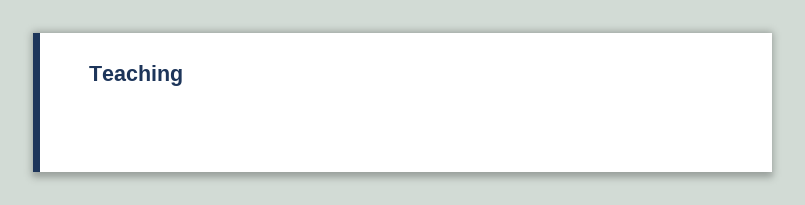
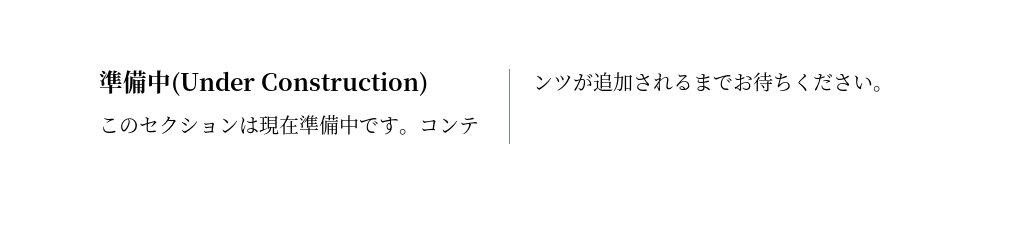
- Teaching
+ 準備中(Under Construction)
+ このセクションは現在準備中です。コンテンツが追加されるまでお待ちください。

